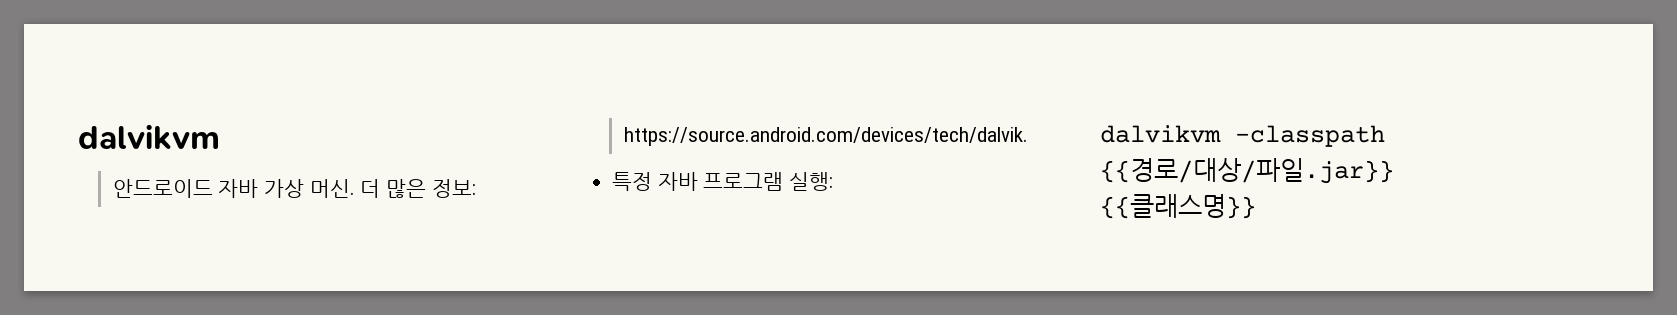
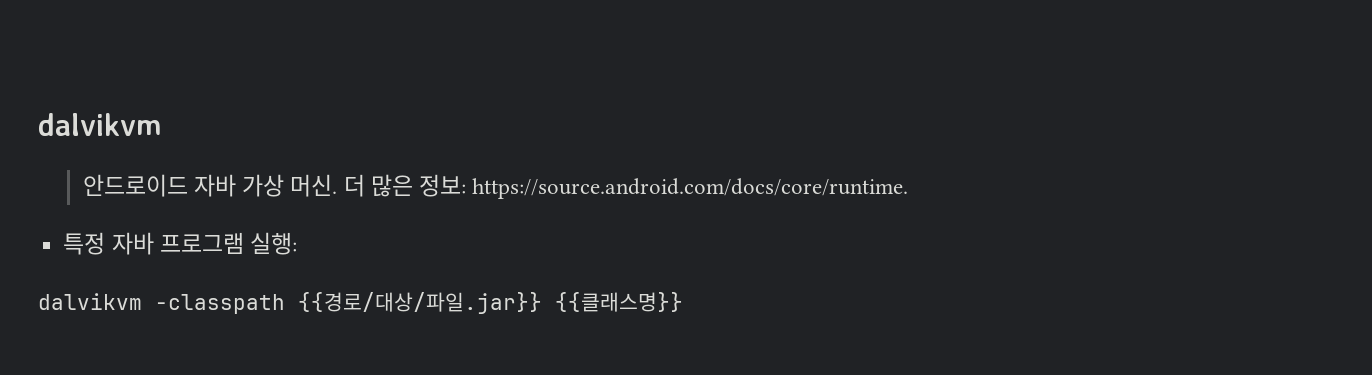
- 더 많은 정보: https://source.android.com/devices/tech/dalvik.
+ 더 많은 정보: https://source.android.com/docs/core/runtime.

